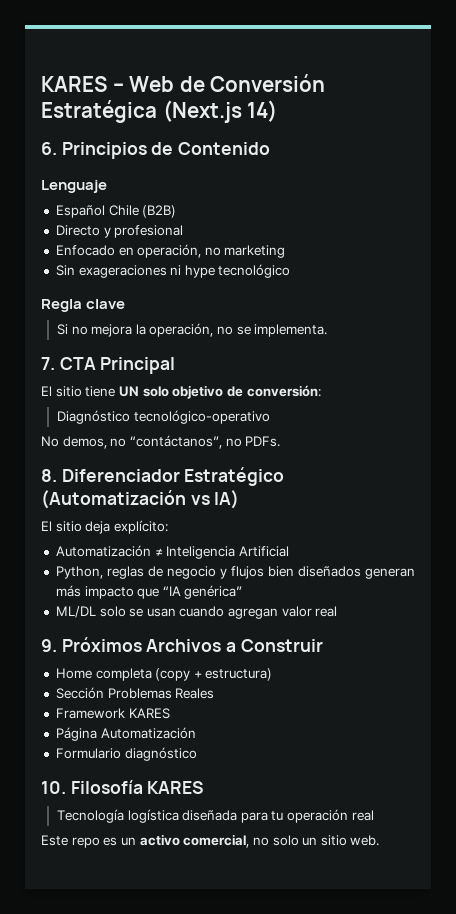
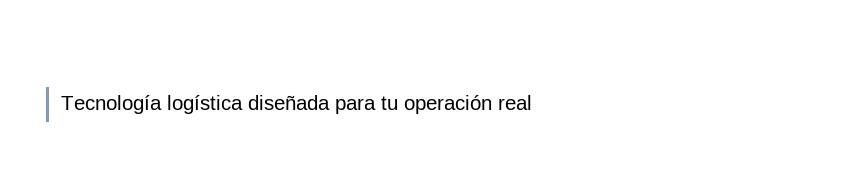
- KARES – Web de Conversión Estratégica (Next.js 14)
- 6. Principios de Contenido
- Lenguaje
- Español Chile (B2B)
- Directo y profesional
- Enfocado en operación, no marketing
- Sin exageraciones ni hype tecnológico
- Regla clave
- Si no mejora la operación, no se implementa.
- 7. CTA Principal
- El sitio tiene UN solo objetivo de conversión:
- Diagnóstico tecnológico-operativo
- No demos, no “contáctanos”, no PDFs.
- 8. Diferenciador Estratégico (Automatización vs IA)
- El sitio deja explícito:
- Automatización ≠ Inteligencia Artificial
- Python, reglas de negocio y flujos bien diseñados generan más impacto que “IA genérica”
- ML/DL solo se usan cuando agregan valor real
- 9. Próximos Archivos a Construir
- Home completa (copy + estructura)
- Sección Problemas Reales
- Framework KARES
- Página Automatización
- Formulario diagnóstico
- 10. Filosofía KARES
- Este repo es un activo comercial, no solo un sitio web.

